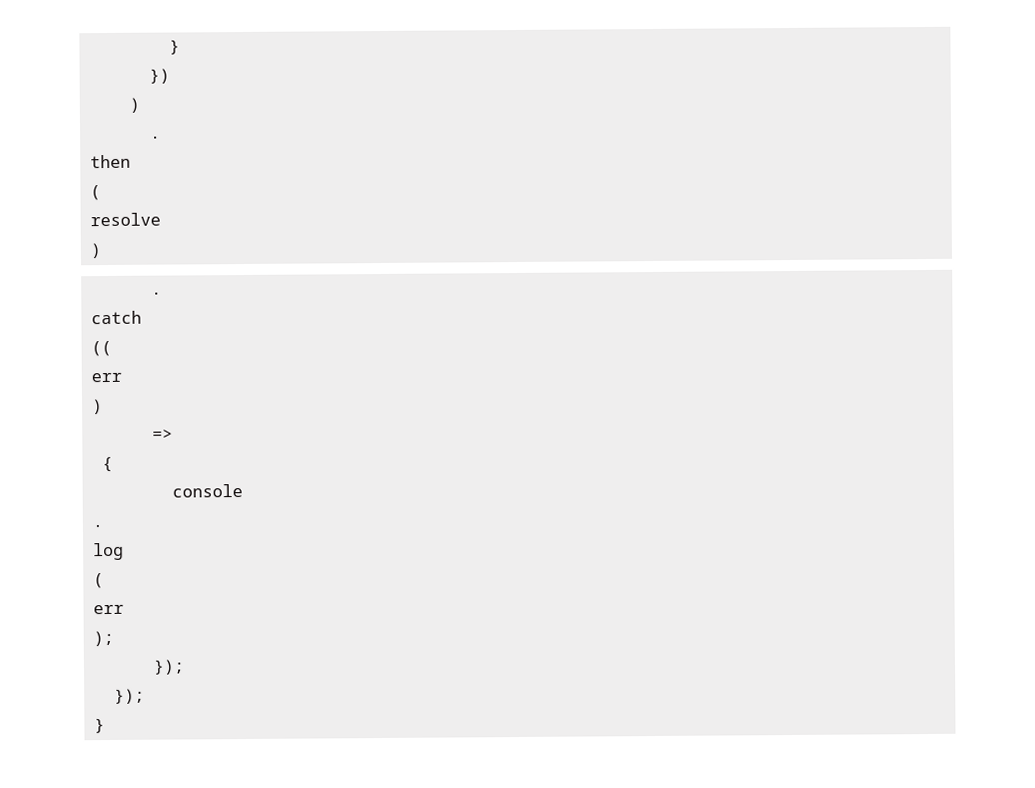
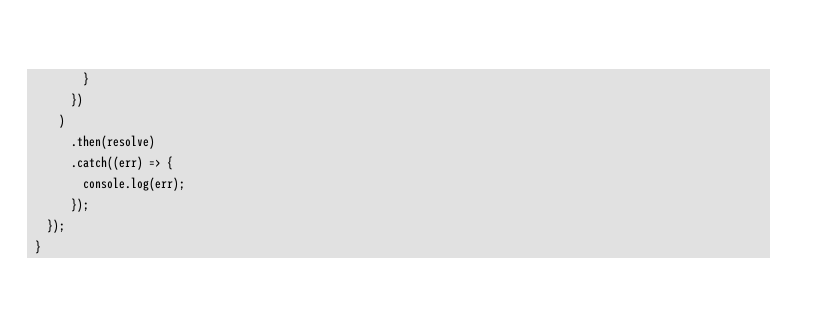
  })
  )
- .
- then
- (
- resolve
- )
- .
- catch
- ((
- err
- )
- =>
- {
+ .then(resolve)
+ .catch((err) => {
- console
- .
- log
- (
- err
- );
+ console.log(err);

